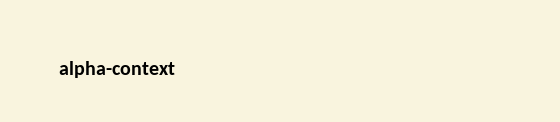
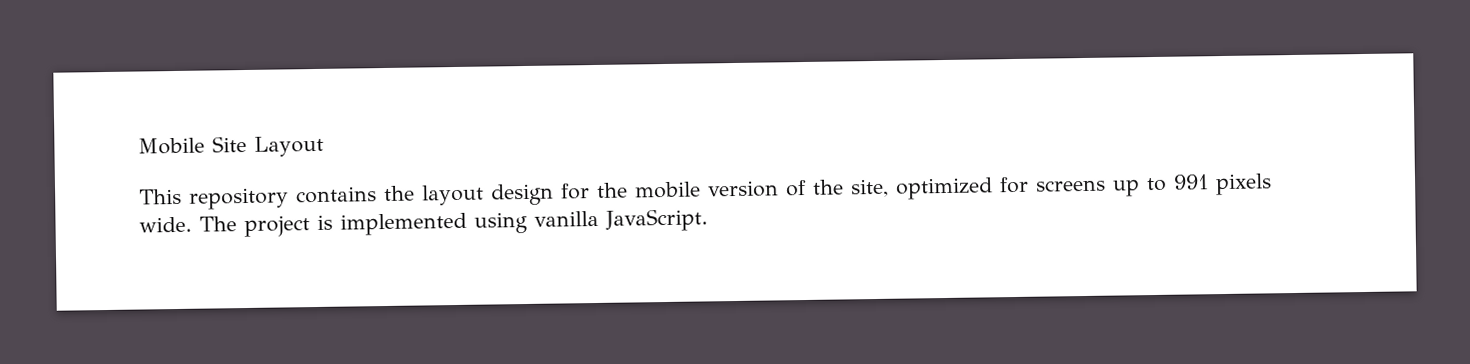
- alpha-context
+ Mobile Site Layout
+ This repository contains the layout design for the mobile version of the site, optimized for screens up to 991 pixels wide. The project is implemented using vanilla JavaScript.

